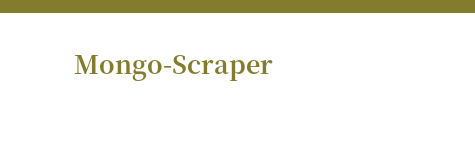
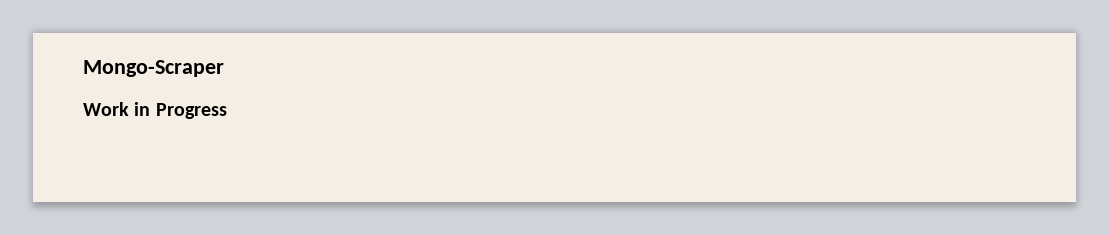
+ Work in Progress

